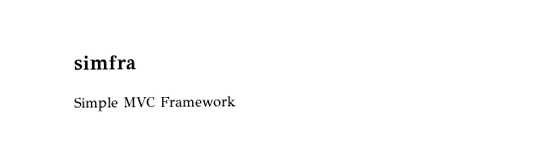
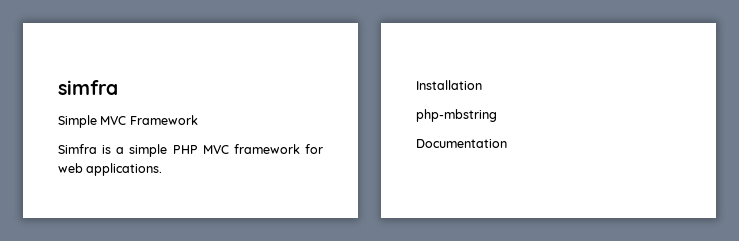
+ Simfra is a simple PHP MVC framework for web applications.
+ Installation
+ php-mbstring
+ Documentation

